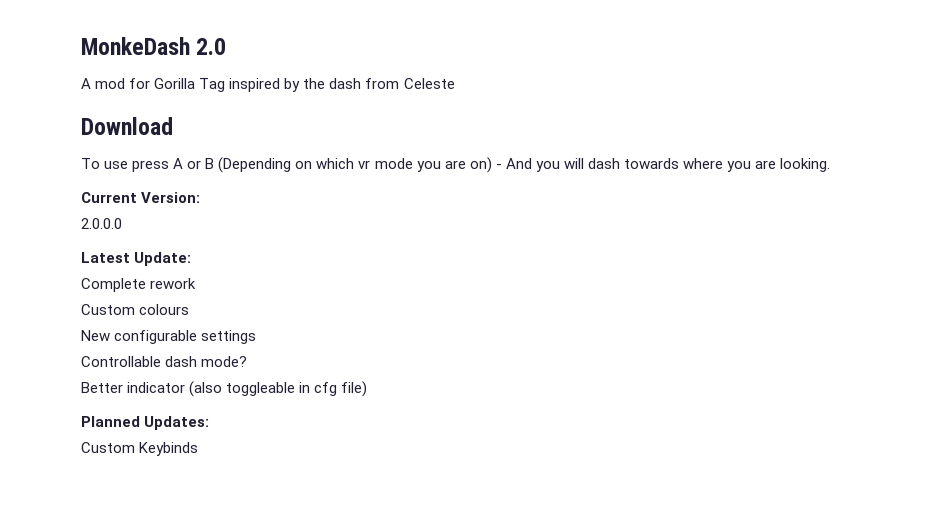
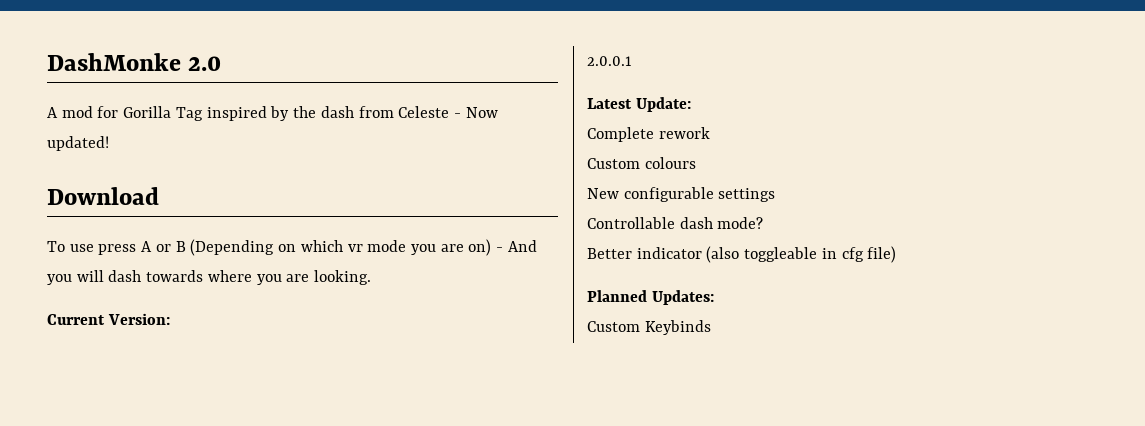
- MonkeDash 2.0
+ DashMonke 2.0
- A mod for Gorilla Tag inspired by the dash from Celeste
+ A mod for Gorilla Tag inspired by the dash from Celeste - Now updated!
- 2.0.0.0
+ 2.0.0.1

